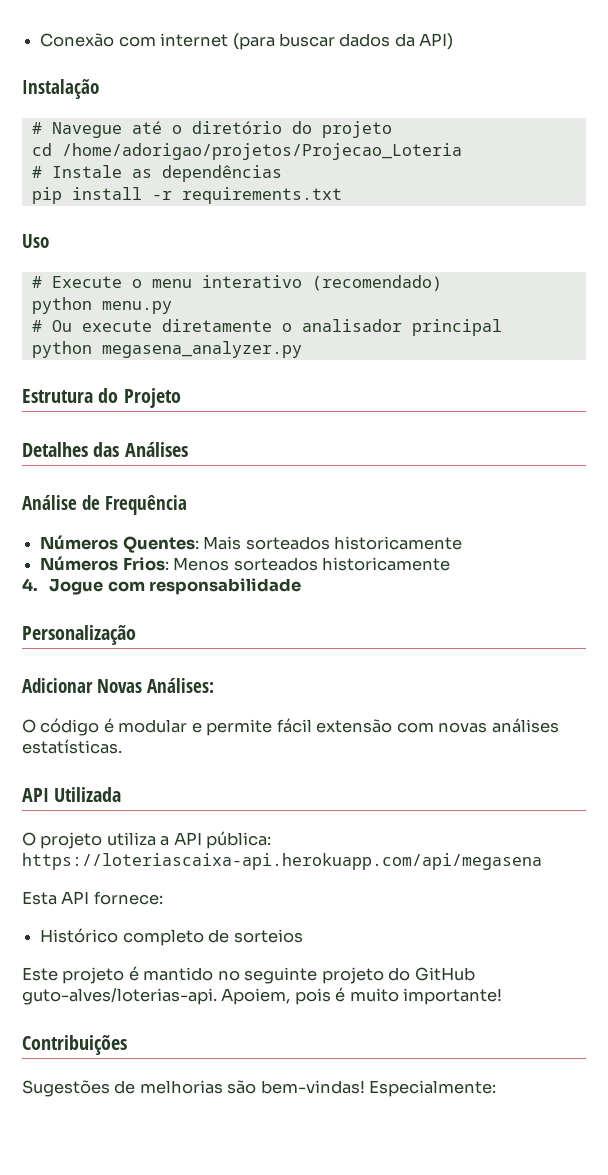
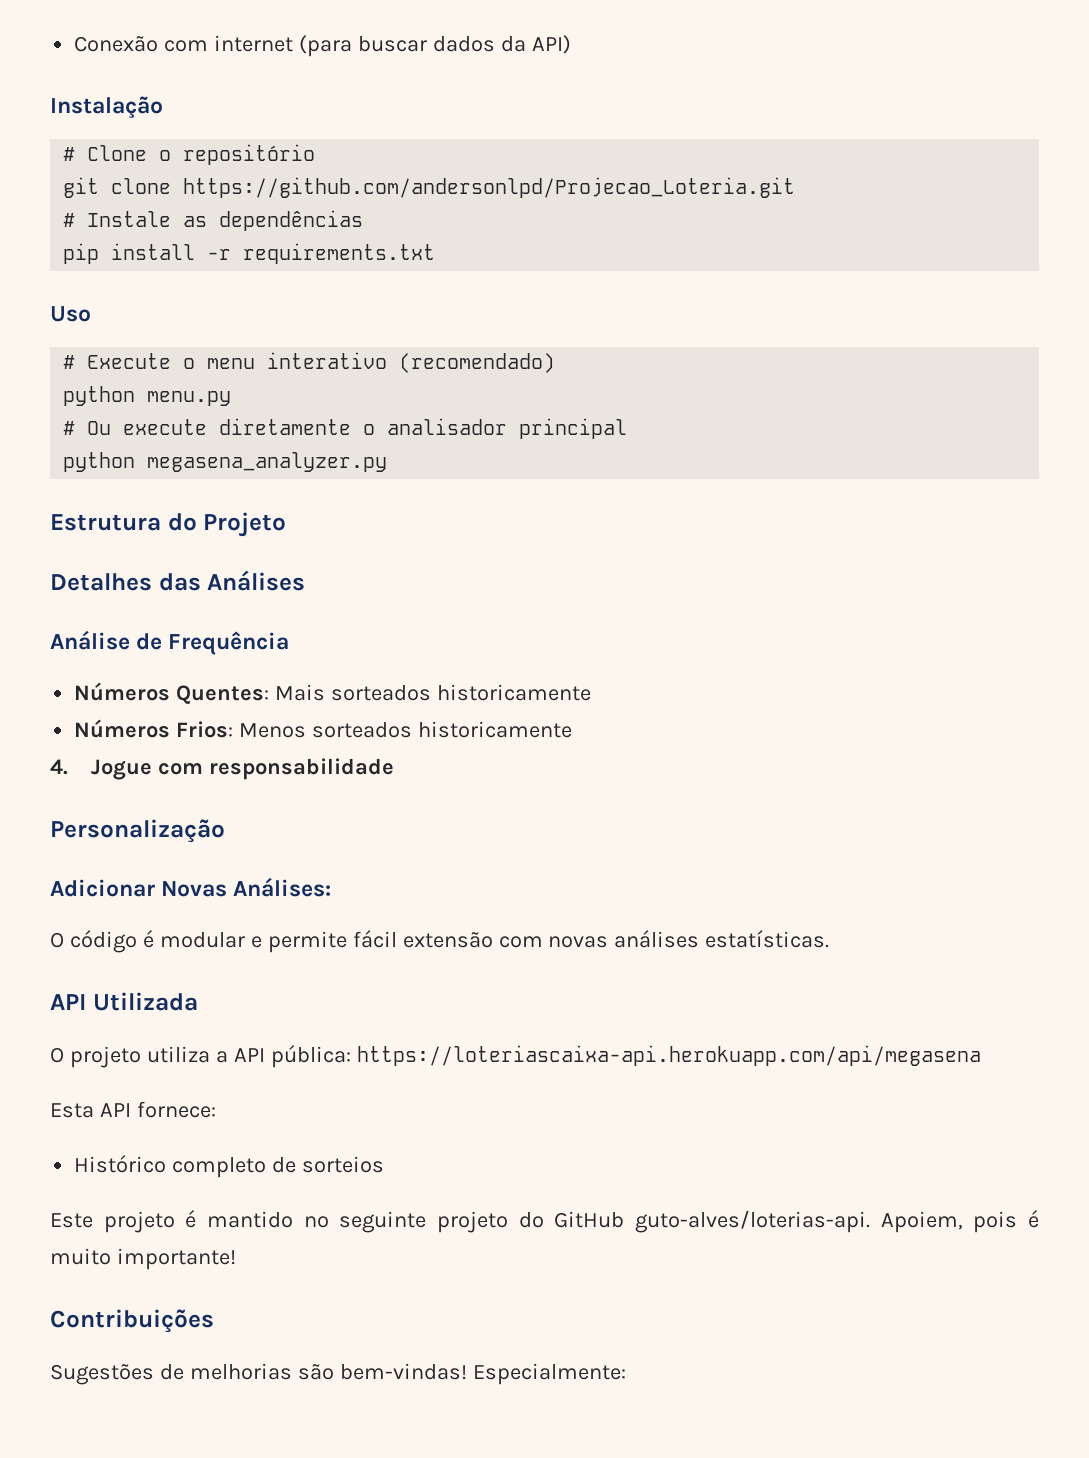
- # Navegue até o diretório do projeto
- cd /home/adorigao/projetos/Projecao_Loteria
+ # Clone o repositório
+ git clone https://github.com/andersonlpd/Projecao_Loteria.git

